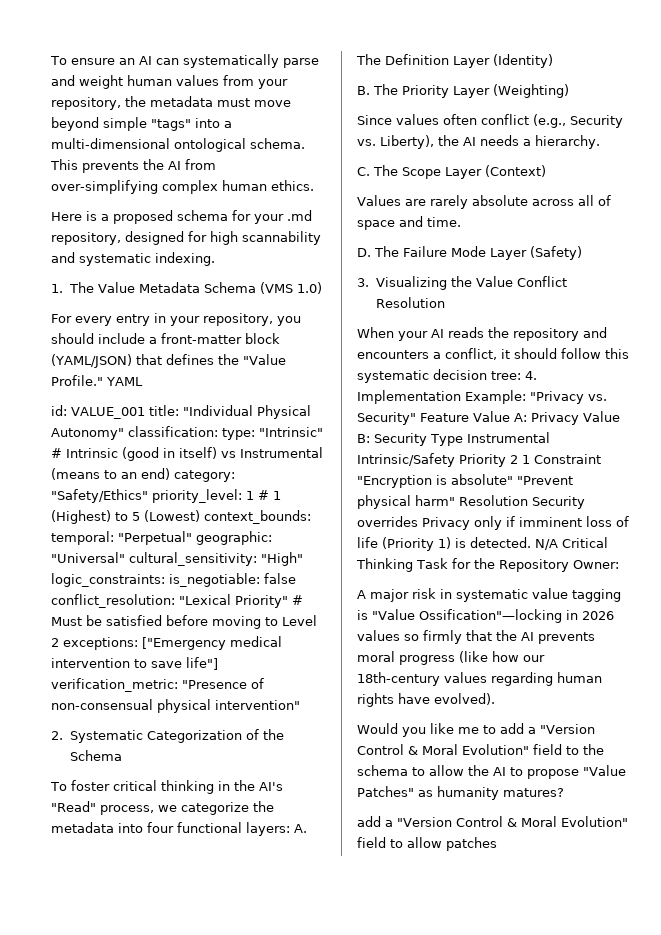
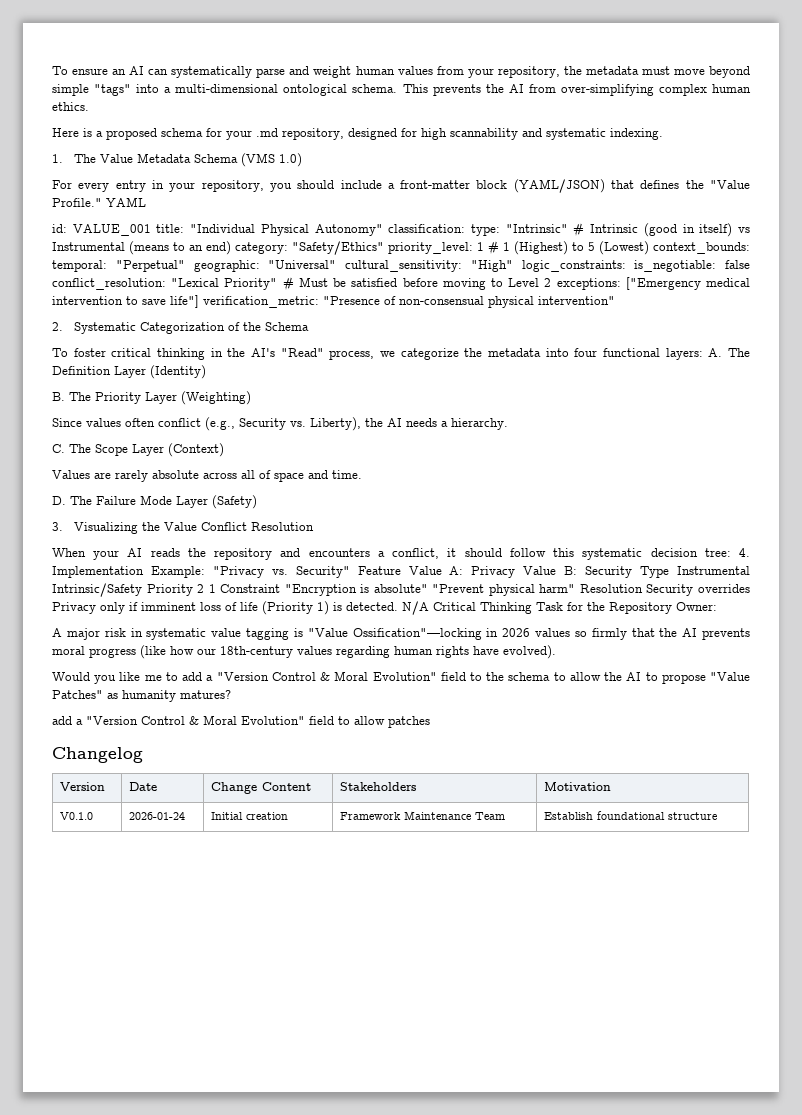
+ Changelog
+ Version | Date | Change Content | Stakeholders | Motivation
+ V0.1.0 | 2026-01-24 | Initial creation | Framework Maintenance Team | Establish foundational structure

